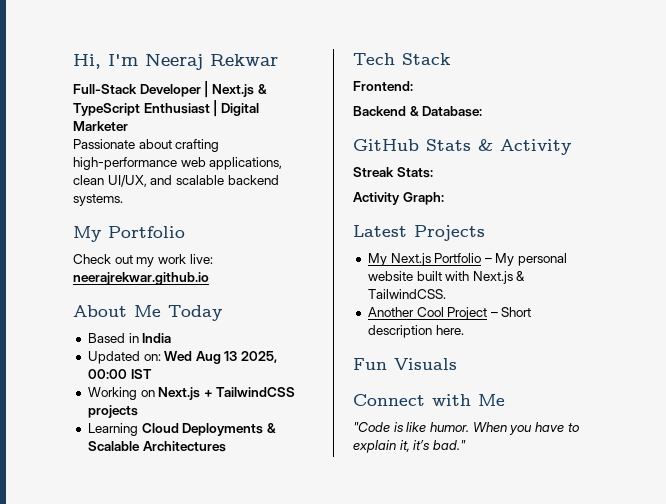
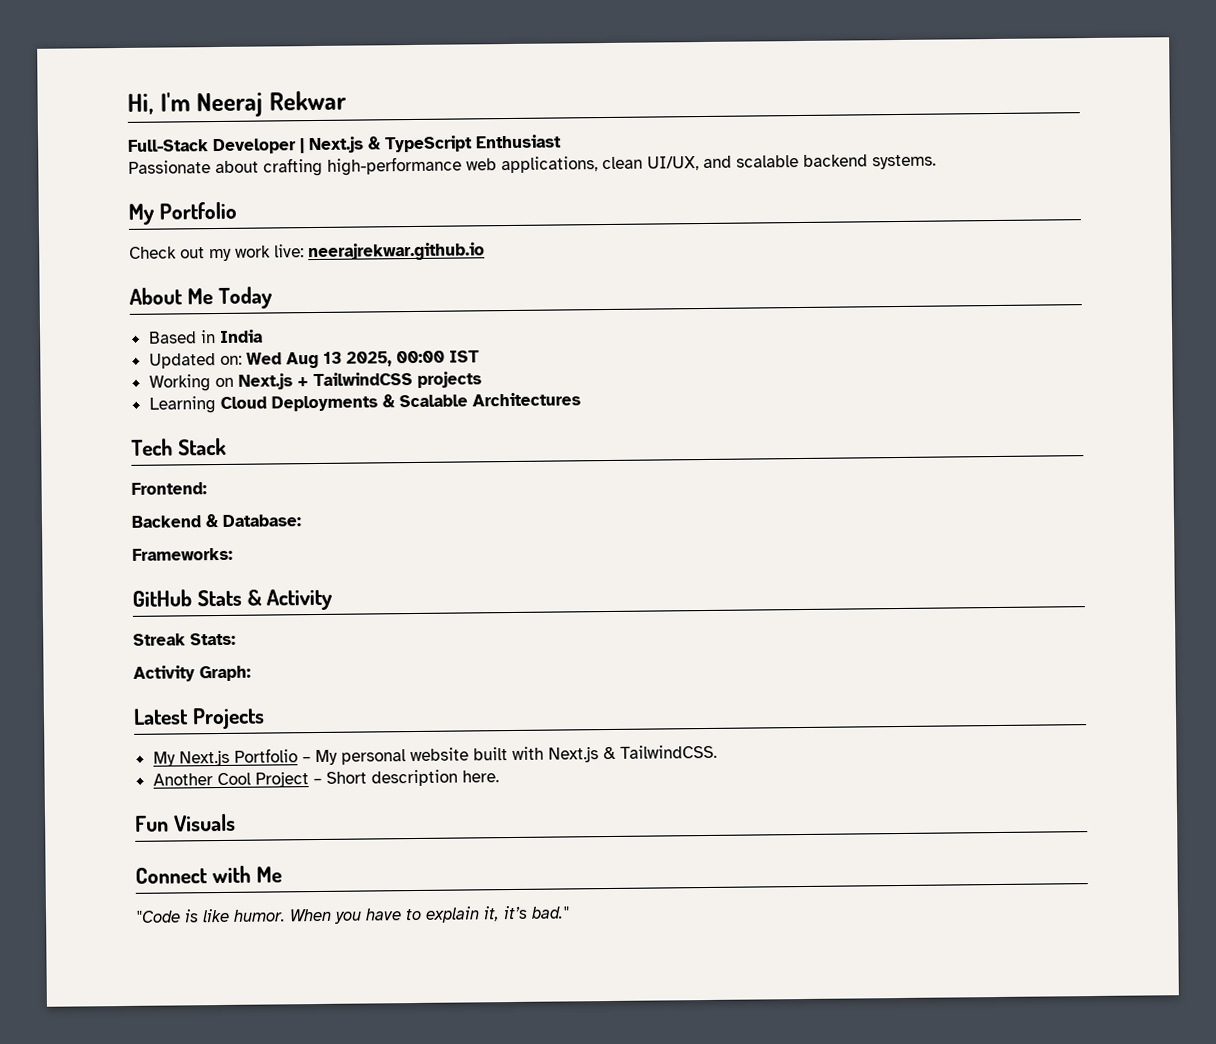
- Full-Stack Developer | Next.js & TypeScript Enthusiast | Digital Marketer
+ Full-Stack Developer | Next.js & TypeScript Enthusiast
+ Frameworks:

